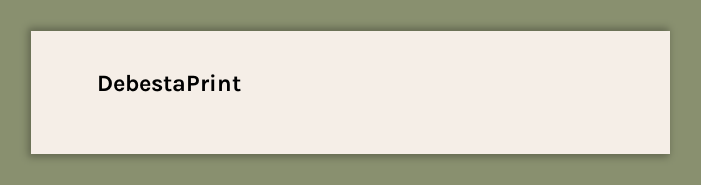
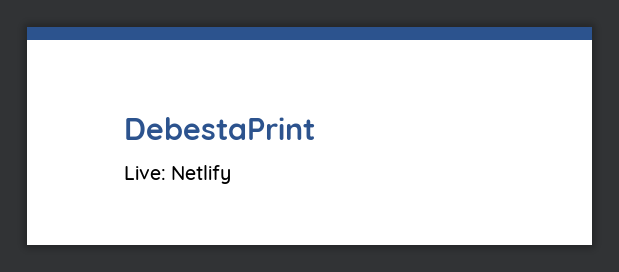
+ Live: Netlify

